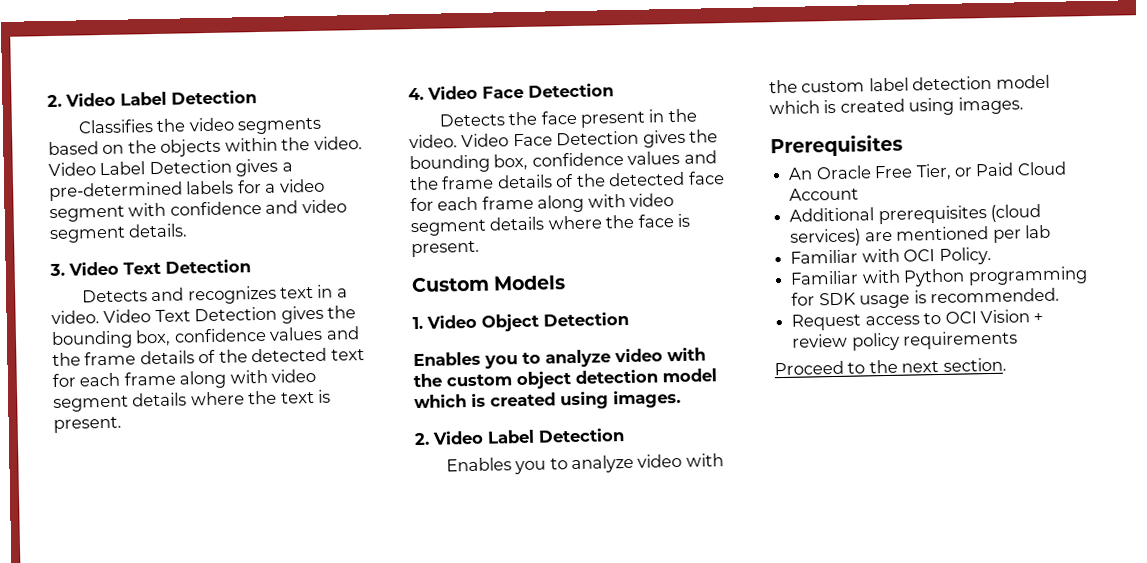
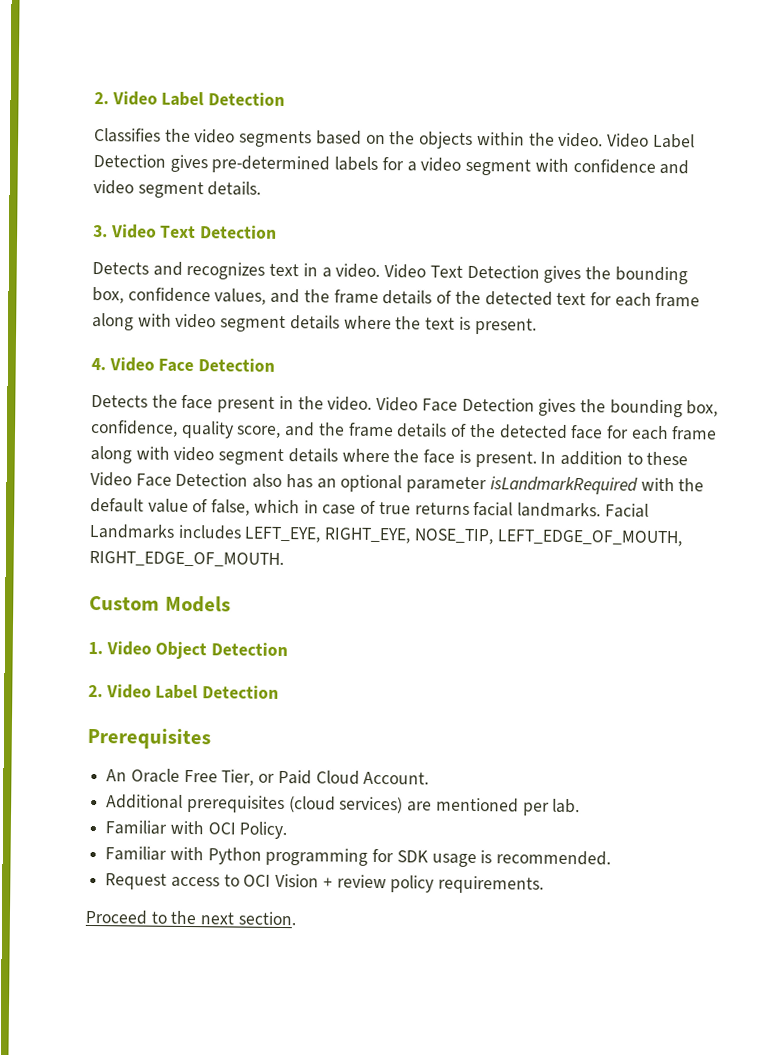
- Video Label Detection gives a pre-determined labels for a video segment with confidence and video segment details.
+ Video Label Detection gives pre-determined labels for a video segment with confidence and video segment details.
- Video Text Detection gives the bounding box, confidence values and the frame details of the detected text for each frame along with video segment details where the text is present.
+ Video Text Detection gives the bounding box, confidence values, and the frame details of the detected text for each frame along with video segment details where the text is present.
- Video Face Detection gives the bounding box, confidence values and the frame details of the detected face for each frame along with video segment details where the face is present.
+ Video Face Detection gives the bounding box, confidence, quality score, and the frame details of the detected face for each frame along with video segment details where the face is present. In addition to these Video Face Detection also has an optional parameter isLandmarkRequired with the default value of false, which in case of true returns facial landmarks. Facial Landmarks includes LEFT_EYE, RIGHT_EYE, NOSE_TIP, LEFT_EDGE_OF_MOUTH, RIGHT_EDGE_OF_MOUTH.
  1. Video Object Detection
- Enables you to analyze video with the custom object detection model which is created using images.
  2. Video Label Detection
- Enables you to analyze video with the custom label detection model which is created using images.
- An Oracle Free Tier, or Paid Cloud Account
+ An Oracle Free Tier, or Paid Cloud Account.
- Additional prerequisites (cloud services) are mentioned per lab
+ Additional prerequisites (cloud services) are mentioned per lab.
- Request access to OCI Vision + review policy requirements
+ Request access to OCI Vision + review policy requirements.

